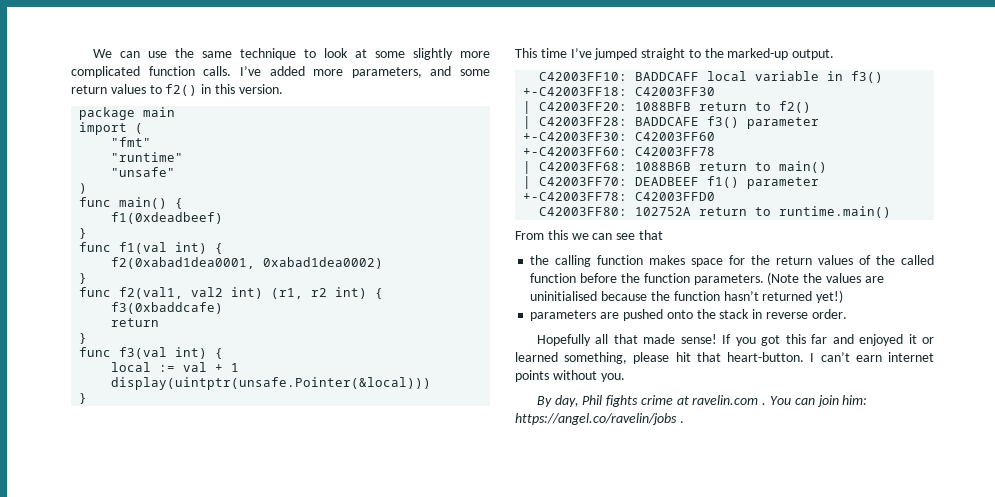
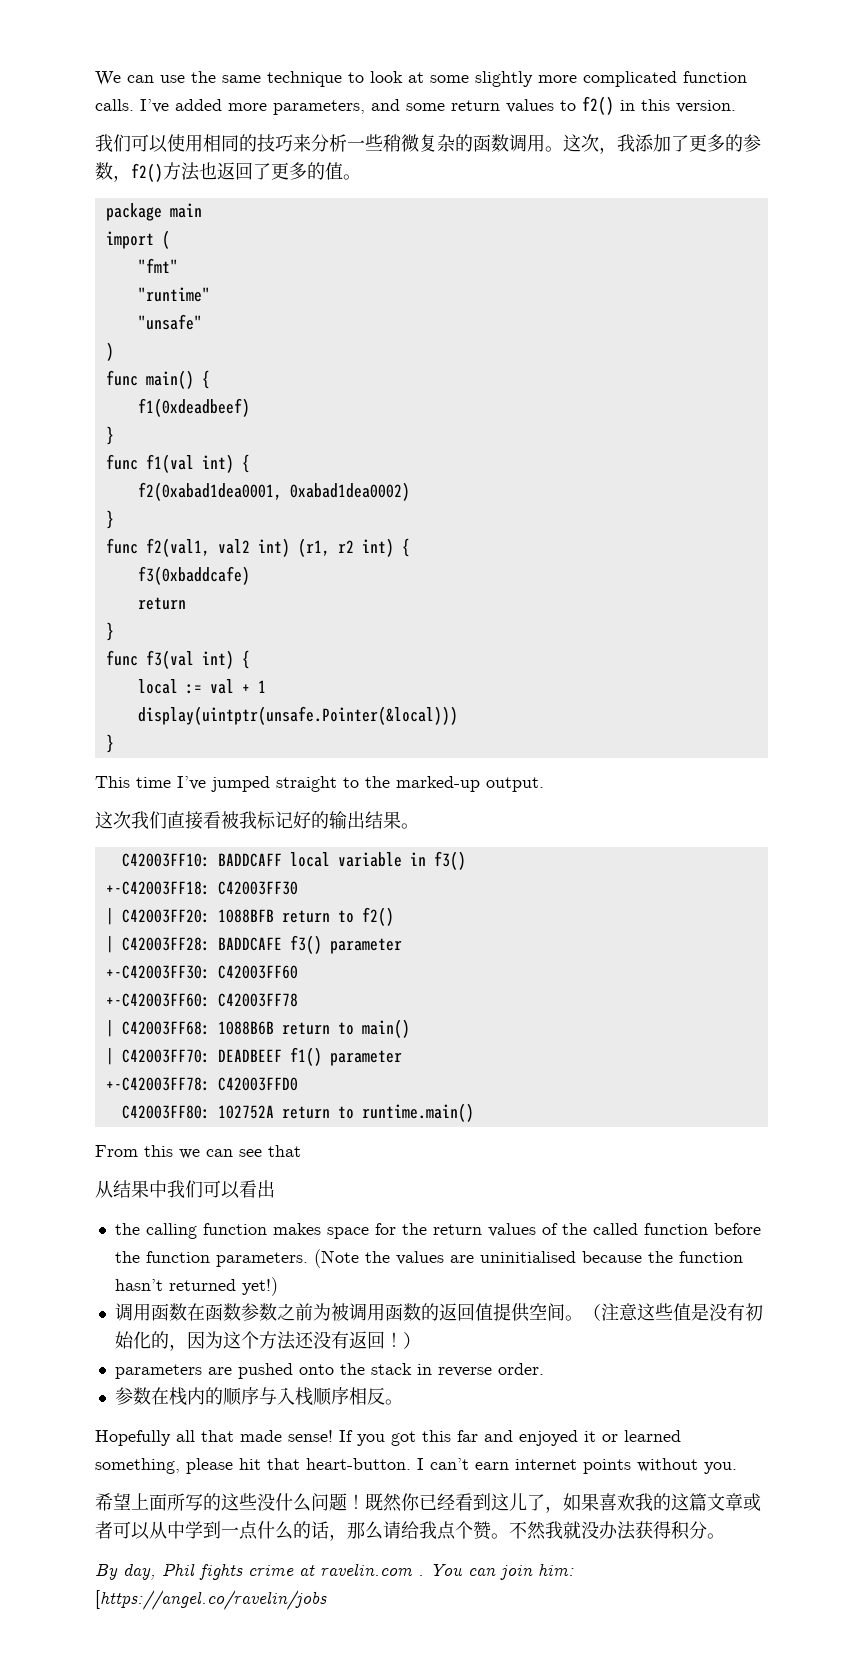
+ 我们可以使用相同的技巧来分析一些稍微复杂的函数调用。这次，我添加了更多的参数，f2()方法也返回了更多的值。
+ 这次我们直接看被我标记好的输出结果。
+ 从结果中我们可以看出
+ 调用函数在函数参数之前为被调用函数的返回值提供空间。（注意这些值是没有初始化的，因为这个方法还没有返回！）
+ 参数在栈内的顺序与入栈顺序相反。
+ 希望上面所写的这些没什么问题！既然你已经看到这儿了，如果喜欢我的这篇文章或者可以从中学到一点什么的话，那么请给我点个赞。不然我就没办法获得积分。
- You can join him: https://angel.co/ravelin/jobs .
+ You can join him: [https://angel.co/ravelin/jobs

